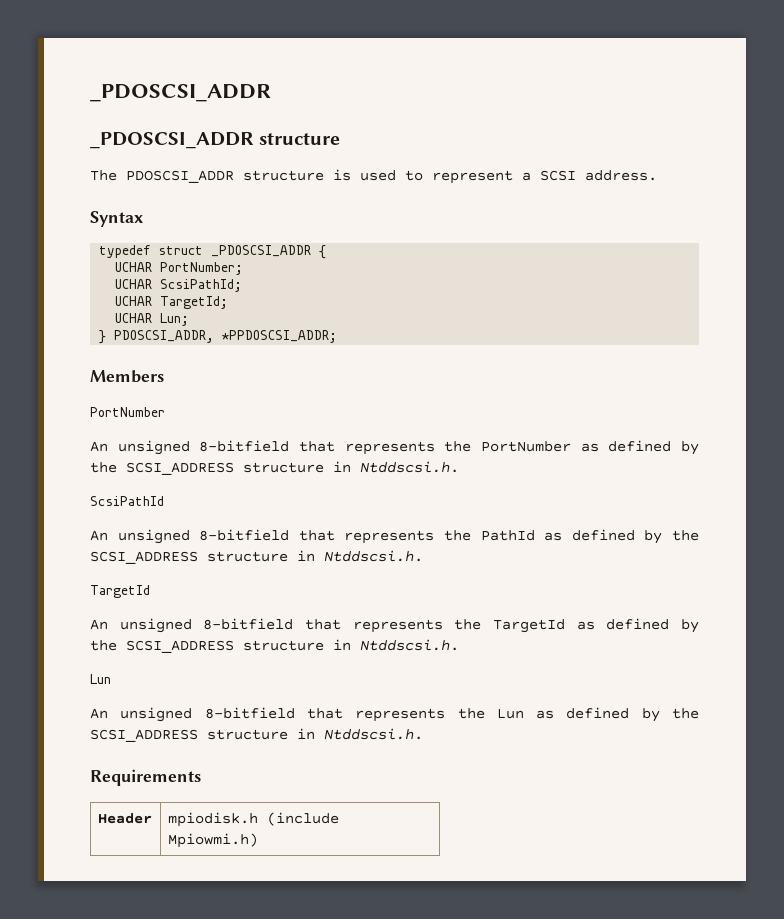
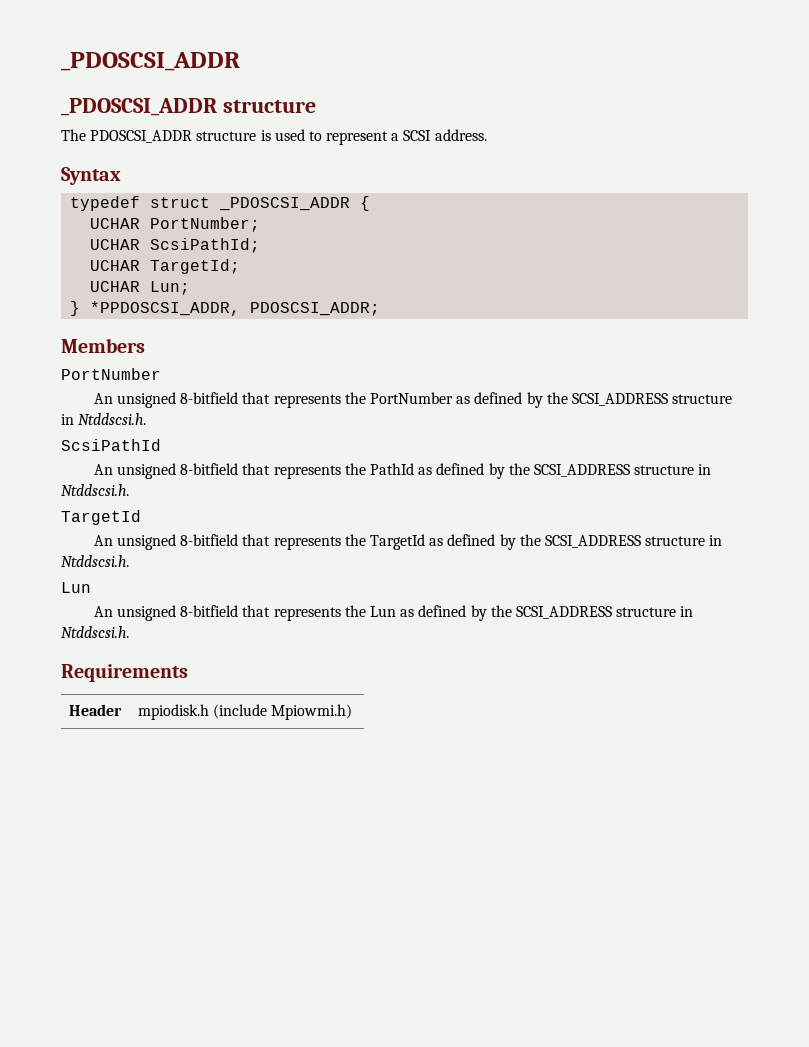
- } PDOSCSI_ADDR, *PPDOSCSI_ADDR;
+ } *PPDOSCSI_ADDR, PDOSCSI_ADDR;

